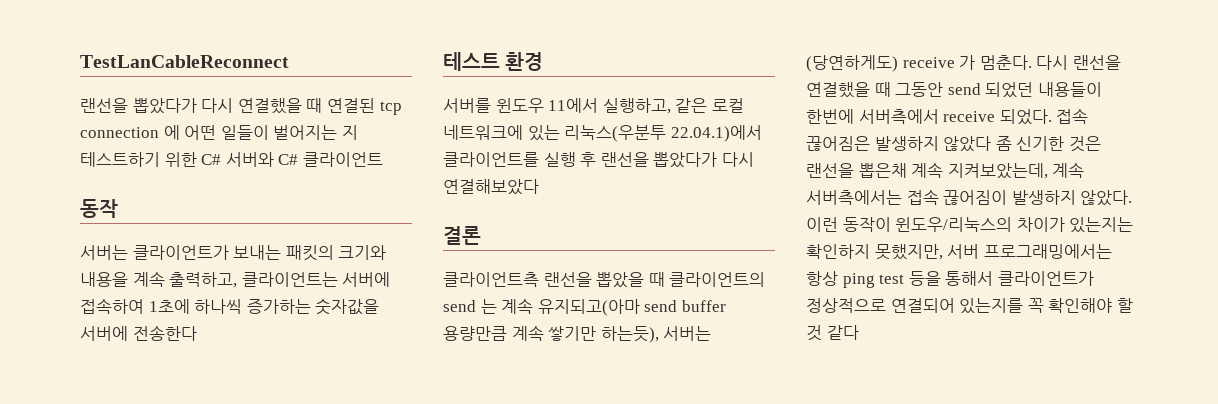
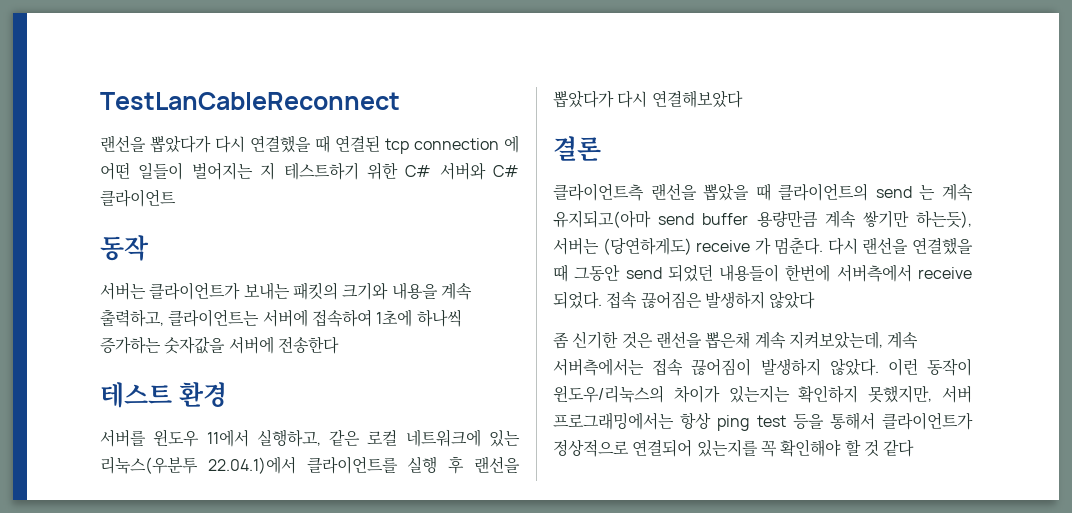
- 접속 끊어짐은 발생하지 않았다 좀 신기한 것은 랜선을 뽑은채 계속 지켜보았는데, 계속 서버측에서는 접속 끊어짐이 발생하지 않았다.
+ 접속 끊어짐은 발생하지 않았다
+ 좀 신기한 것은 랜선을 뽑은채 계속 지켜보았는데, 계속 서버측에서는 접속 끊어짐이 발생하지 않았다.

